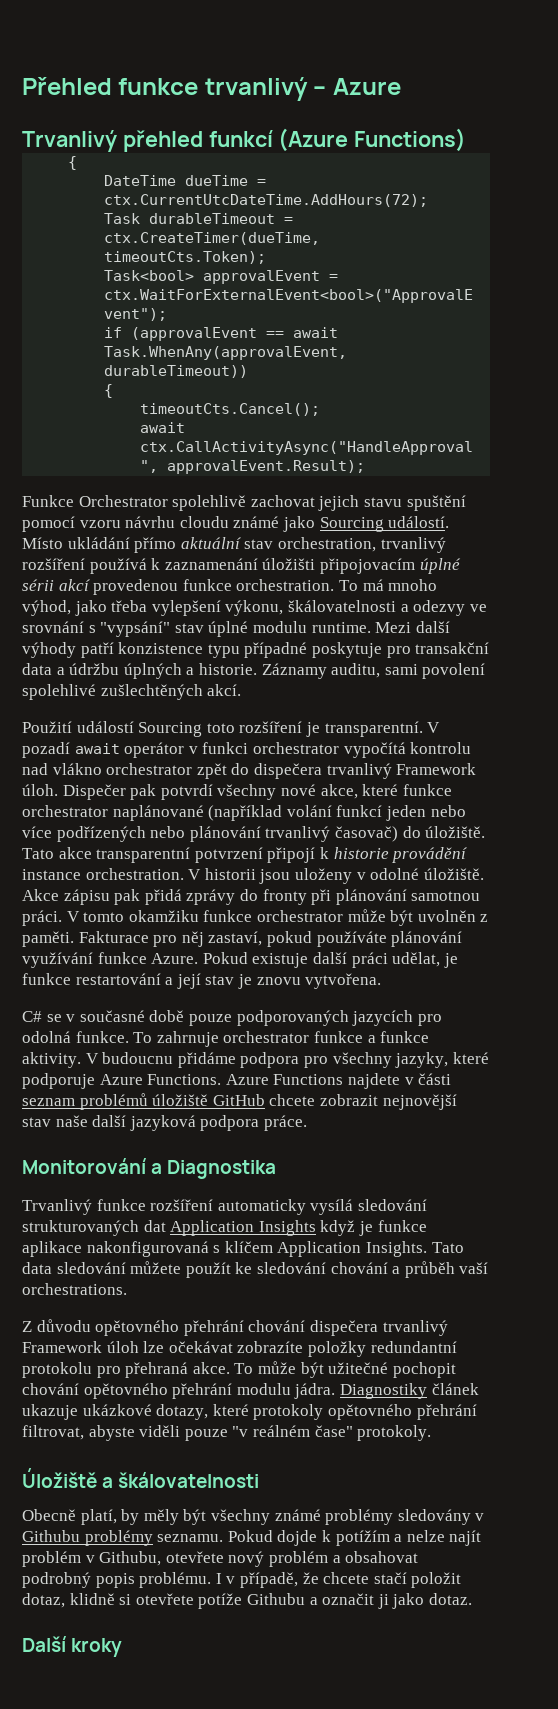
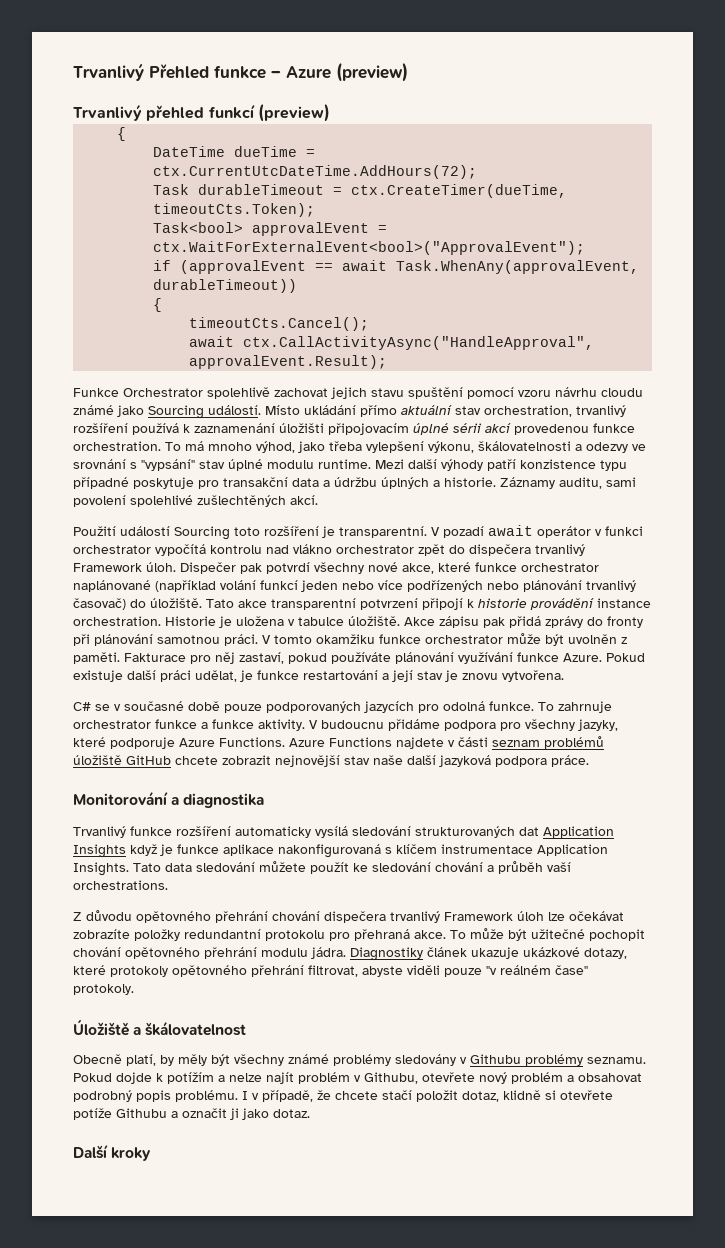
- Přehled funkce trvanlivý – Azure
+ Trvanlivý Přehled funkce – Azure (preview)
- Trvanlivý přehled funkcí (Azure Functions)
+ Trvanlivý přehled funkcí (preview)
- V historii jsou uloženy v odolné úložiště.
+ Historie je uložena v tabulce úložiště.
- Monitorování a Diagnostika
+ Monitorování a diagnostika
- Trvanlivý funkce rozšíření automaticky vysílá sledování strukturovaných dat Application Insights když je funkce aplikace nakonfigurovaná s klíčem Application Insights.
+ Trvanlivý funkce rozšíření automaticky vysílá sledování strukturovaných dat Application Insights když je funkce aplikace nakonfigurovaná s klíčem instrumentace Application Insights.
- Úložiště a škálovatelnosti
+ Úložiště a škálovatelnost

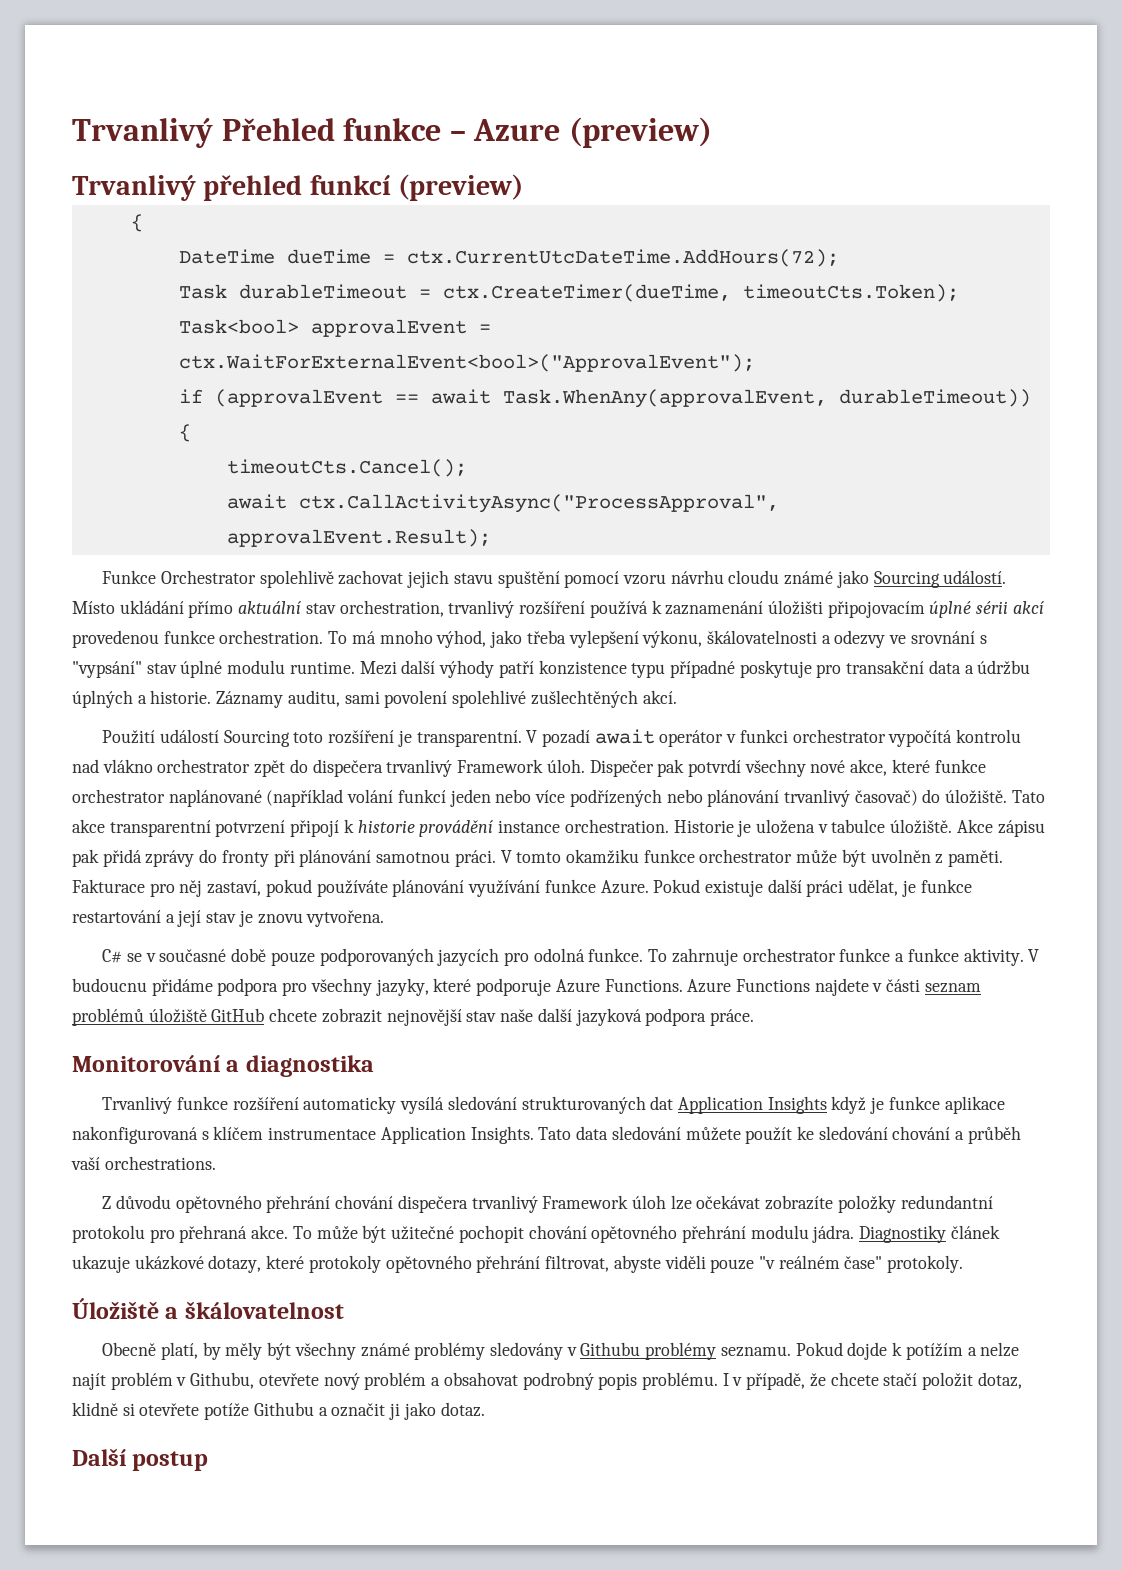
- await ctx.CallActivityAsync("HandleApproval", approvalEvent.Result);
+ await ctx.CallActivityAsync("ProcessApproval", approvalEvent.Result);
- Další kroky
+ Další postup

